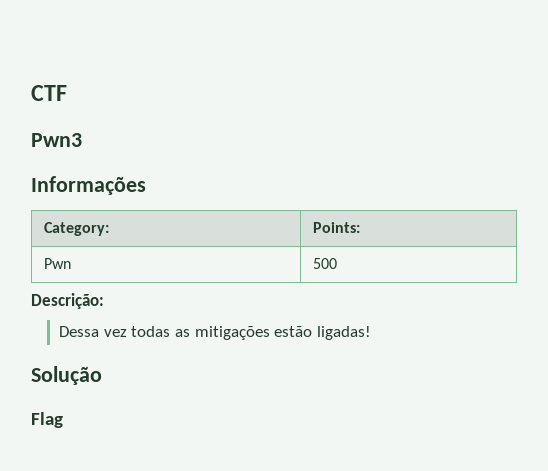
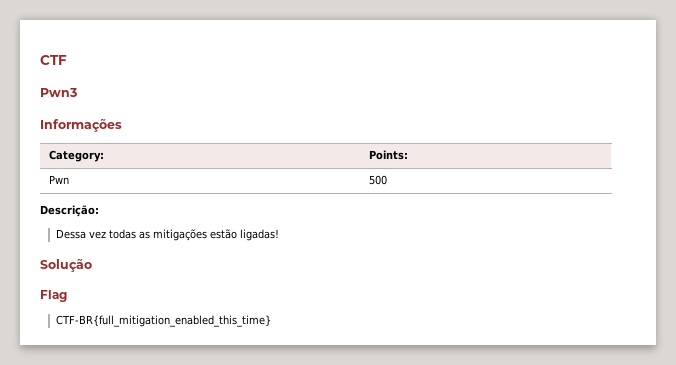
+ CTF-BR{full_mitigation_enabled_this_time}

